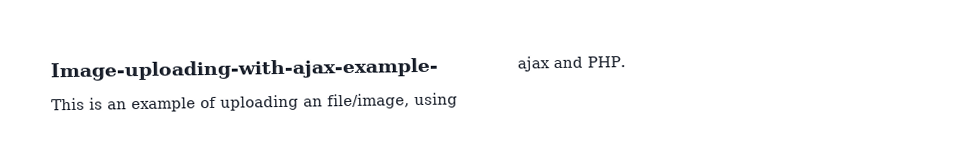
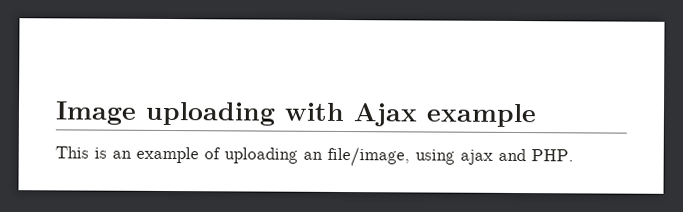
- Image-uploading-with-ajax-example-
+ Image uploading with Ajax example

